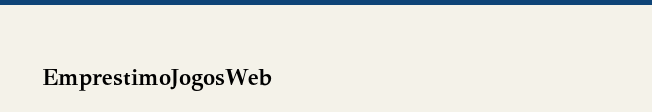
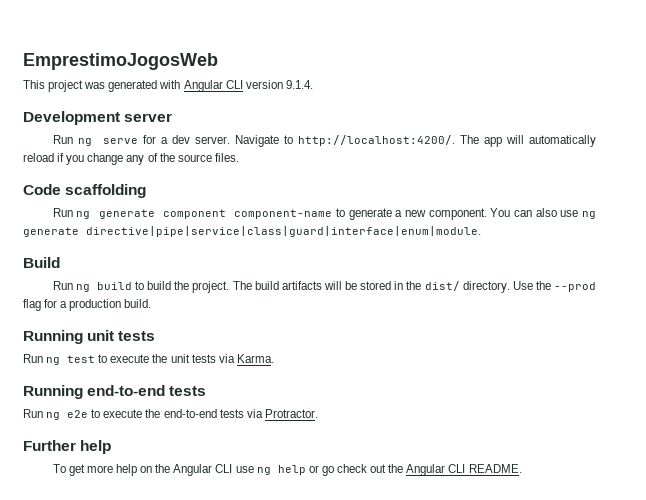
+ This project was generated with Angular CLI version 9.1.4.
+ Development server
+ Run ng serve for a dev server. Navigate to http://localhost:4200/. The app will automatically reload if you change any of the source files.
+ Code scaffolding
+ Run ng generate component component-name to generate a new component. You can also use ng generate directive|pipe|service|class|guard|interface|enum|module.
+ Build
+ Run ng build to build the project. The build artifacts will be stored in the dist/ directory. Use the --prod flag for a production build.
+ Running unit tests
+ Run ng test to execute the unit tests via Karma.
+ Running end-to-end tests
+ Run ng e2e to execute the end-to-end tests via Protractor.
+ Further help
+ To get more help on the Angular CLI use ng help or go check out the Angular CLI README.

